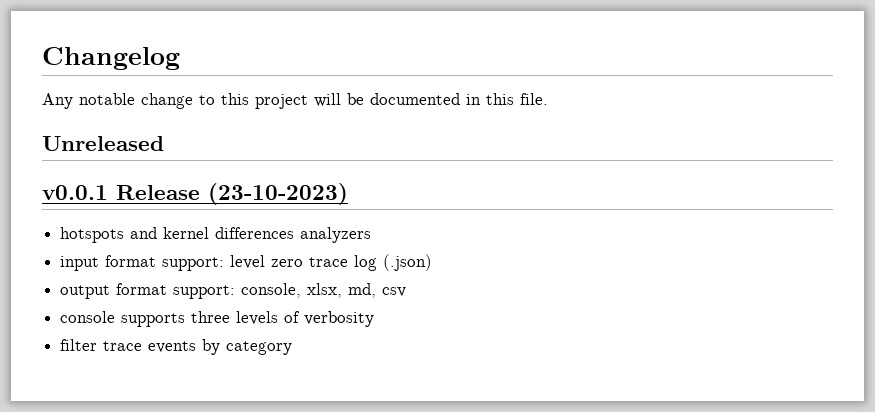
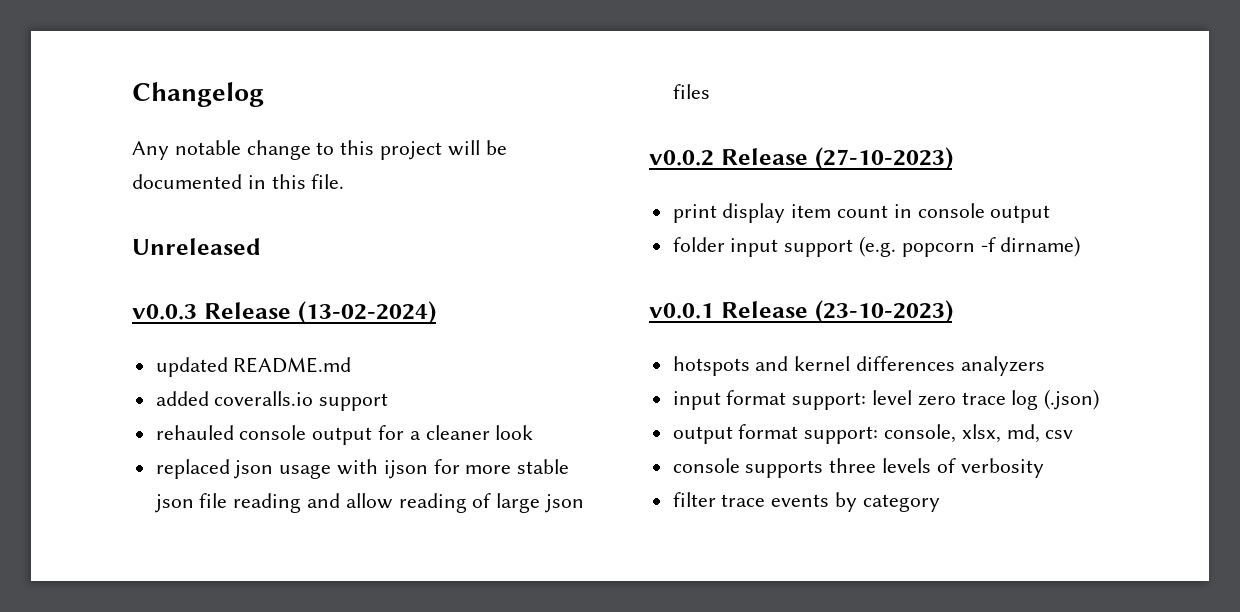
+ v0.0.3 Release (13-02-2024)
+ updated README.md
+ added coveralls.io support
+ rehauled console output for a cleaner look
+ replaced json usage with ijson for more stable json file reading and allow reading of large json files
+ v0.0.2 Release (27-10-2023)
+ print display item count in console output
+ folder input support (e.g. popcorn -f dirname)

